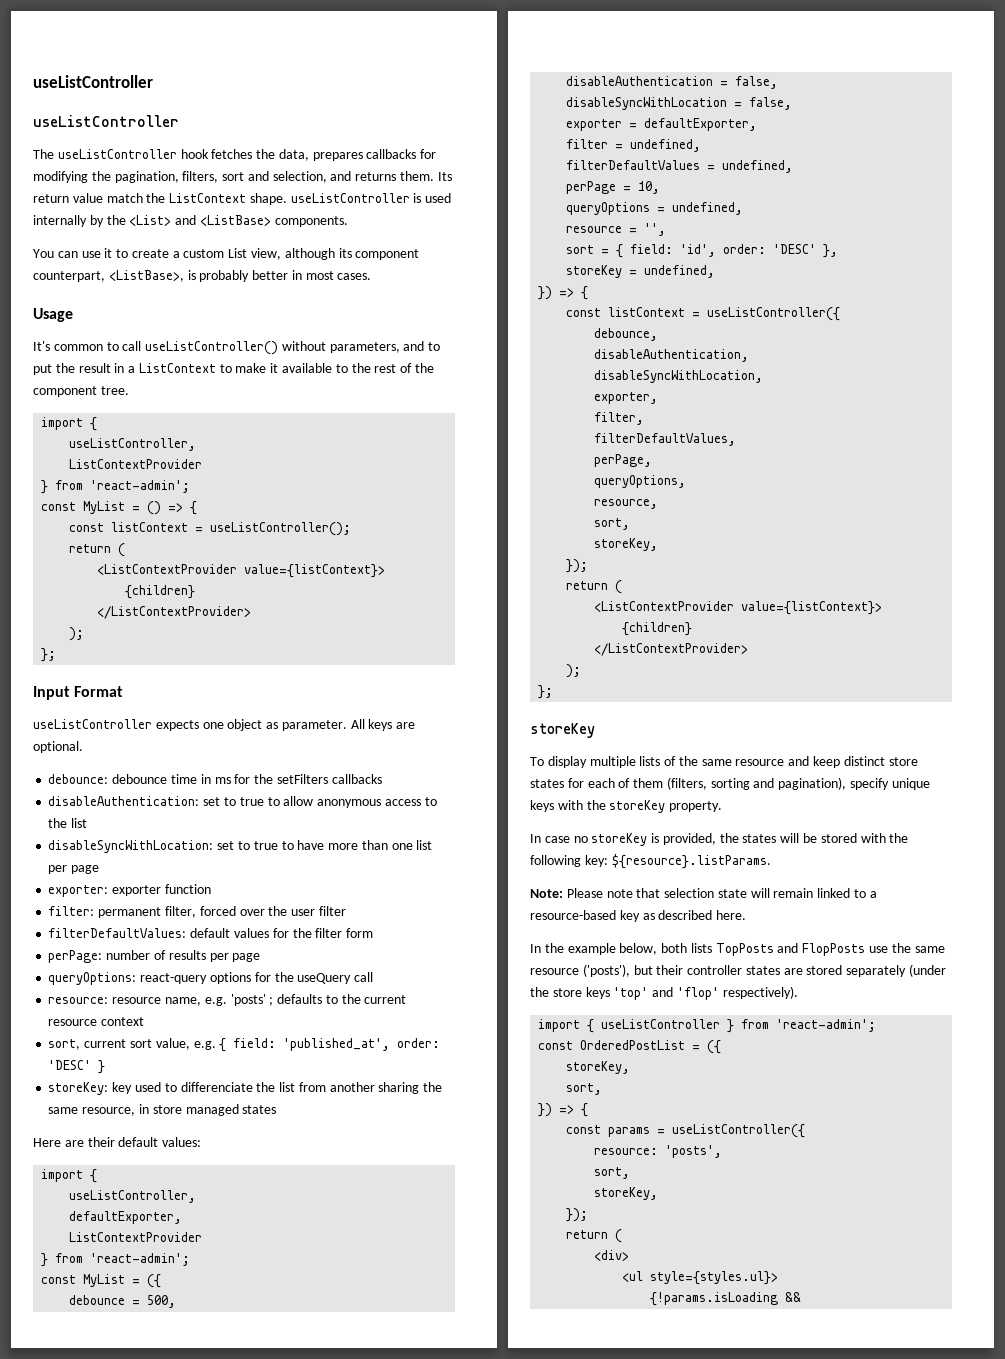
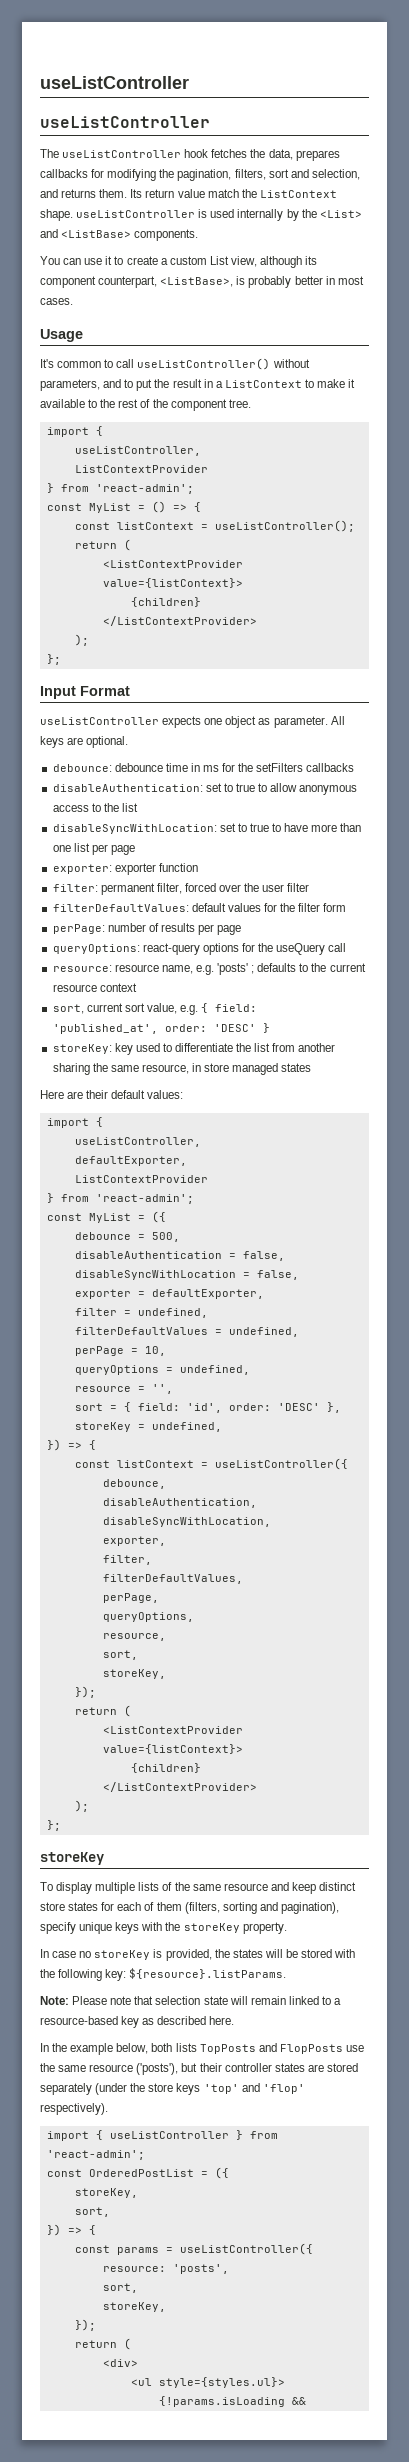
- storeKey: key used to differenciate the list from another sharing the same resource, in store managed states
+ storeKey: key used to differentiate the list from another sharing the same resource, in store managed states

